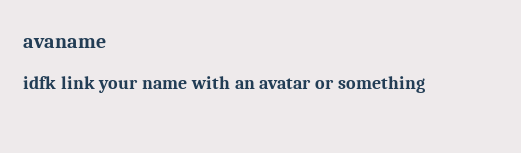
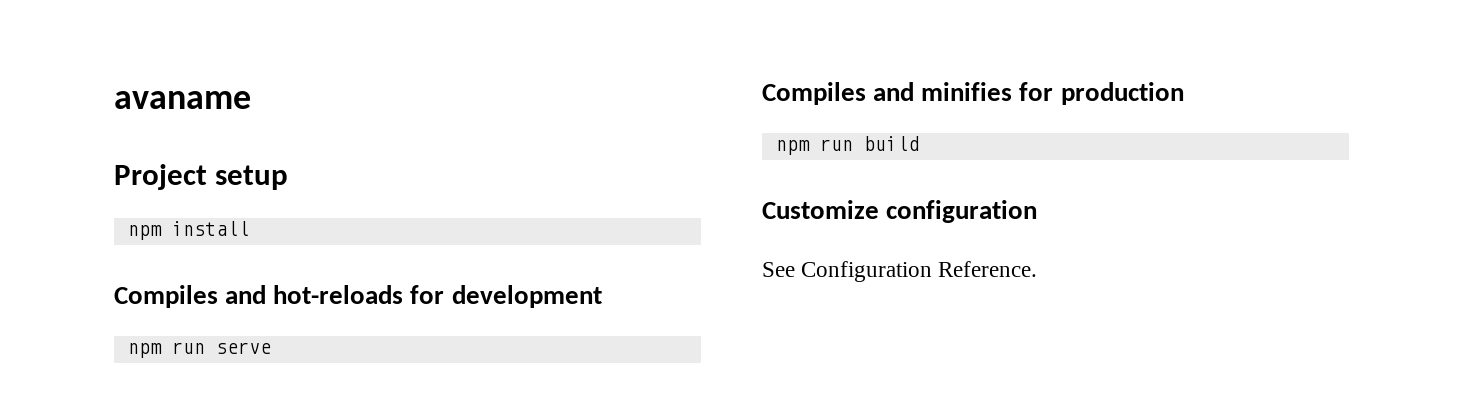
- idfk link your name with an avatar or something
+ Project setup
+ npm install
+ Compiles and hot-reloads for development
+ npm run serve
+ Compiles and minifies for production
+ npm run build
+ Customize configuration
+ See Configuration Reference.

